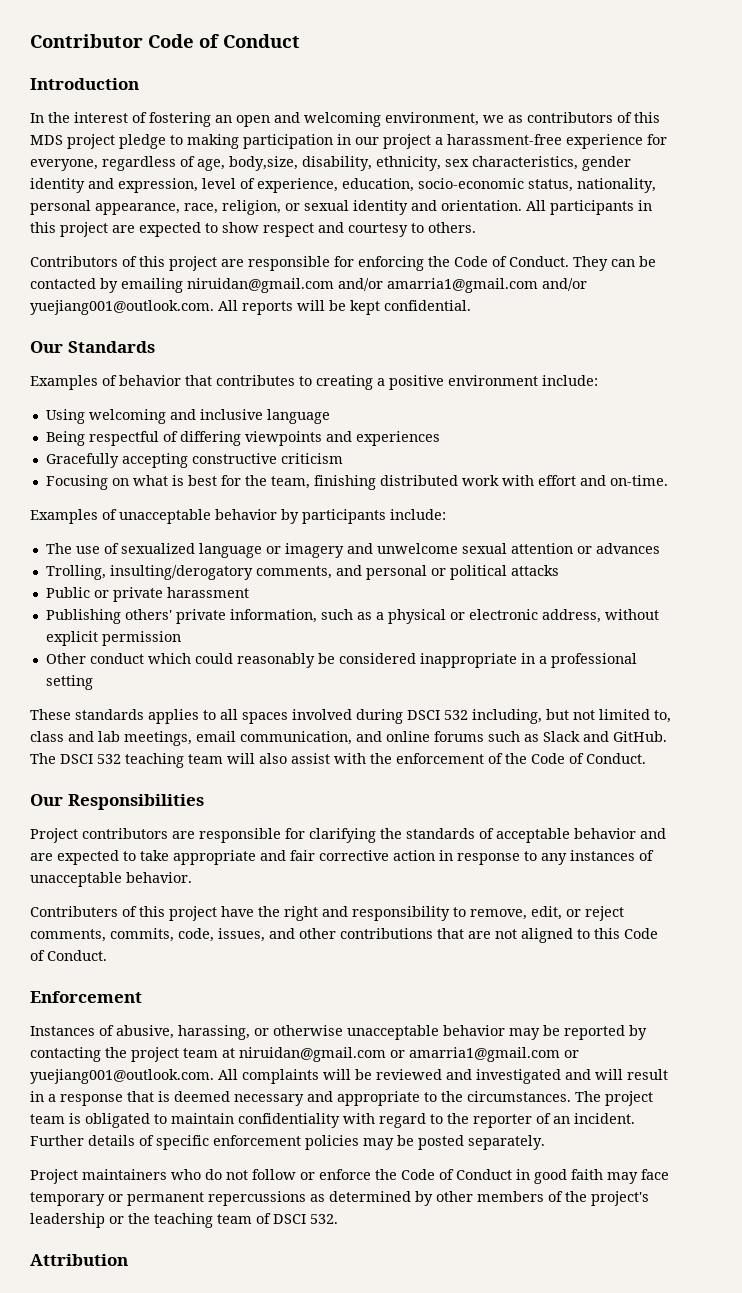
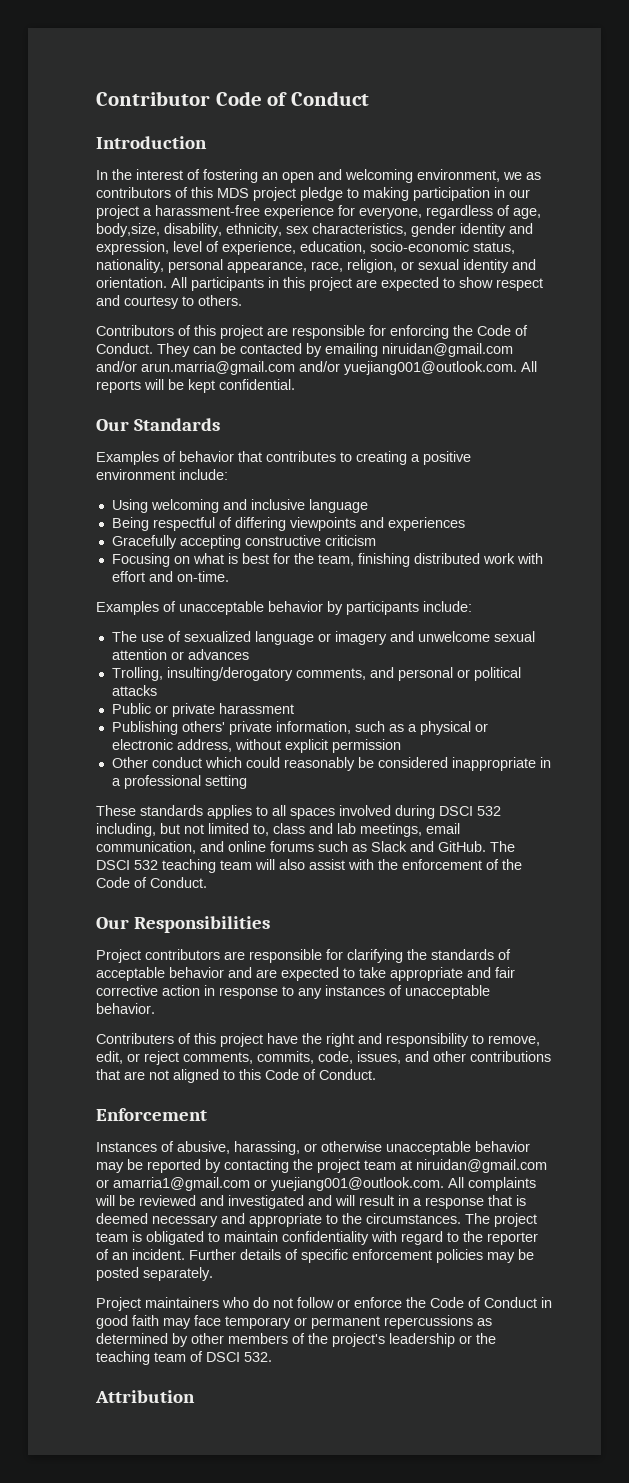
- They can be contacted by emailing niruidan@gmail.com and/or amarria1@gmail.com and/or yuejiang001@outlook.com. All reports will be kept confidential.
+ They can be contacted by emailing niruidan@gmail.com and/or arun.marria@gmail.com and/or yuejiang001@outlook.com. All reports will be kept confidential.

